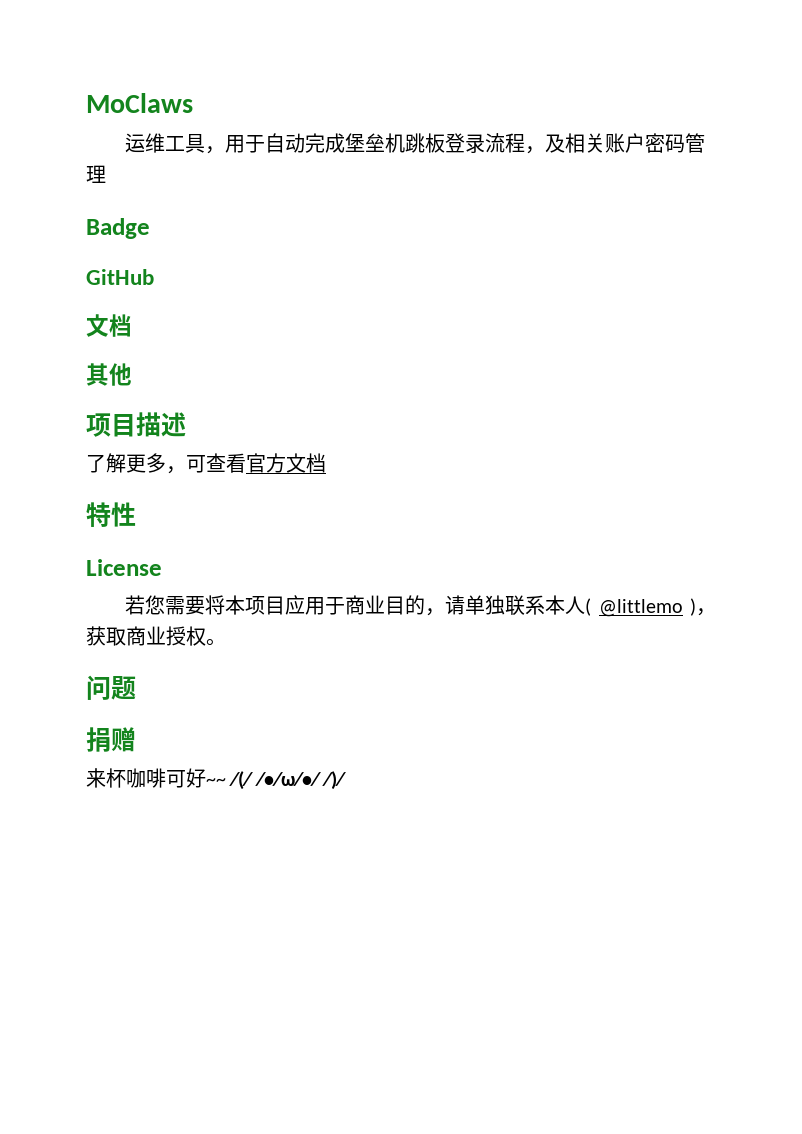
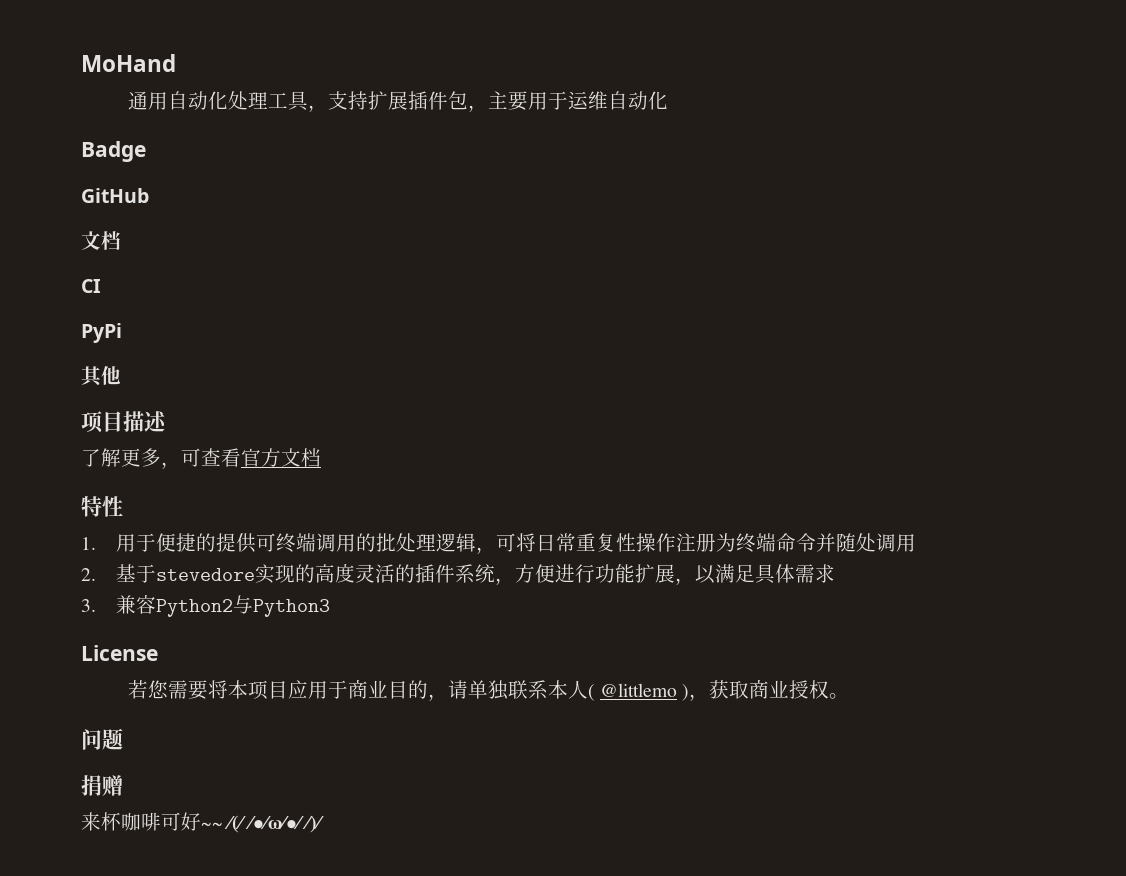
- MoClaws
- 运维工具，用于自动完成堡垒机跳板登录流程，及相关账户密码管理
+ MoHand
+ 通用自动化处理工具，支持扩展插件包，主要用于运维自动化
+ CI
+ PyPi
+ 1.用于便捷的提供可终端调用的批处理逻辑，可将日常重复性操作注册为终端命令并随处调用
+ 2.基于stevedore实现的高度灵活的插件系统，方便进行功能扩展，以满足具体需求
+ 3.兼容Python2与Python3

